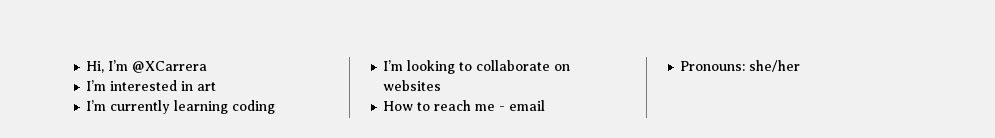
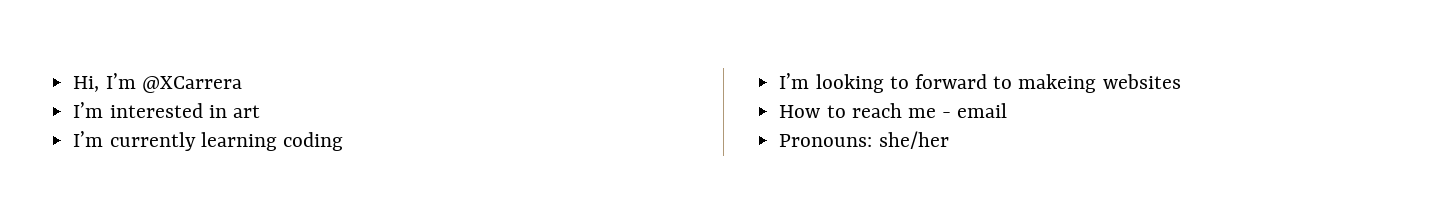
- I’m looking to collaborate on websites
+ I’m looking to forward to makeing websites

